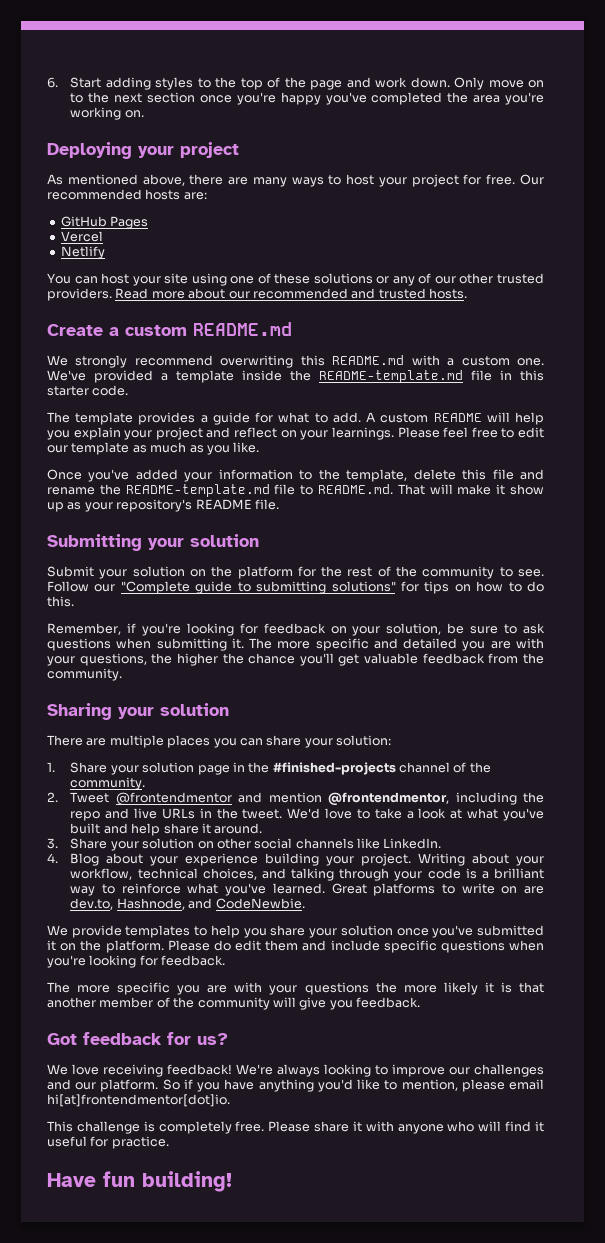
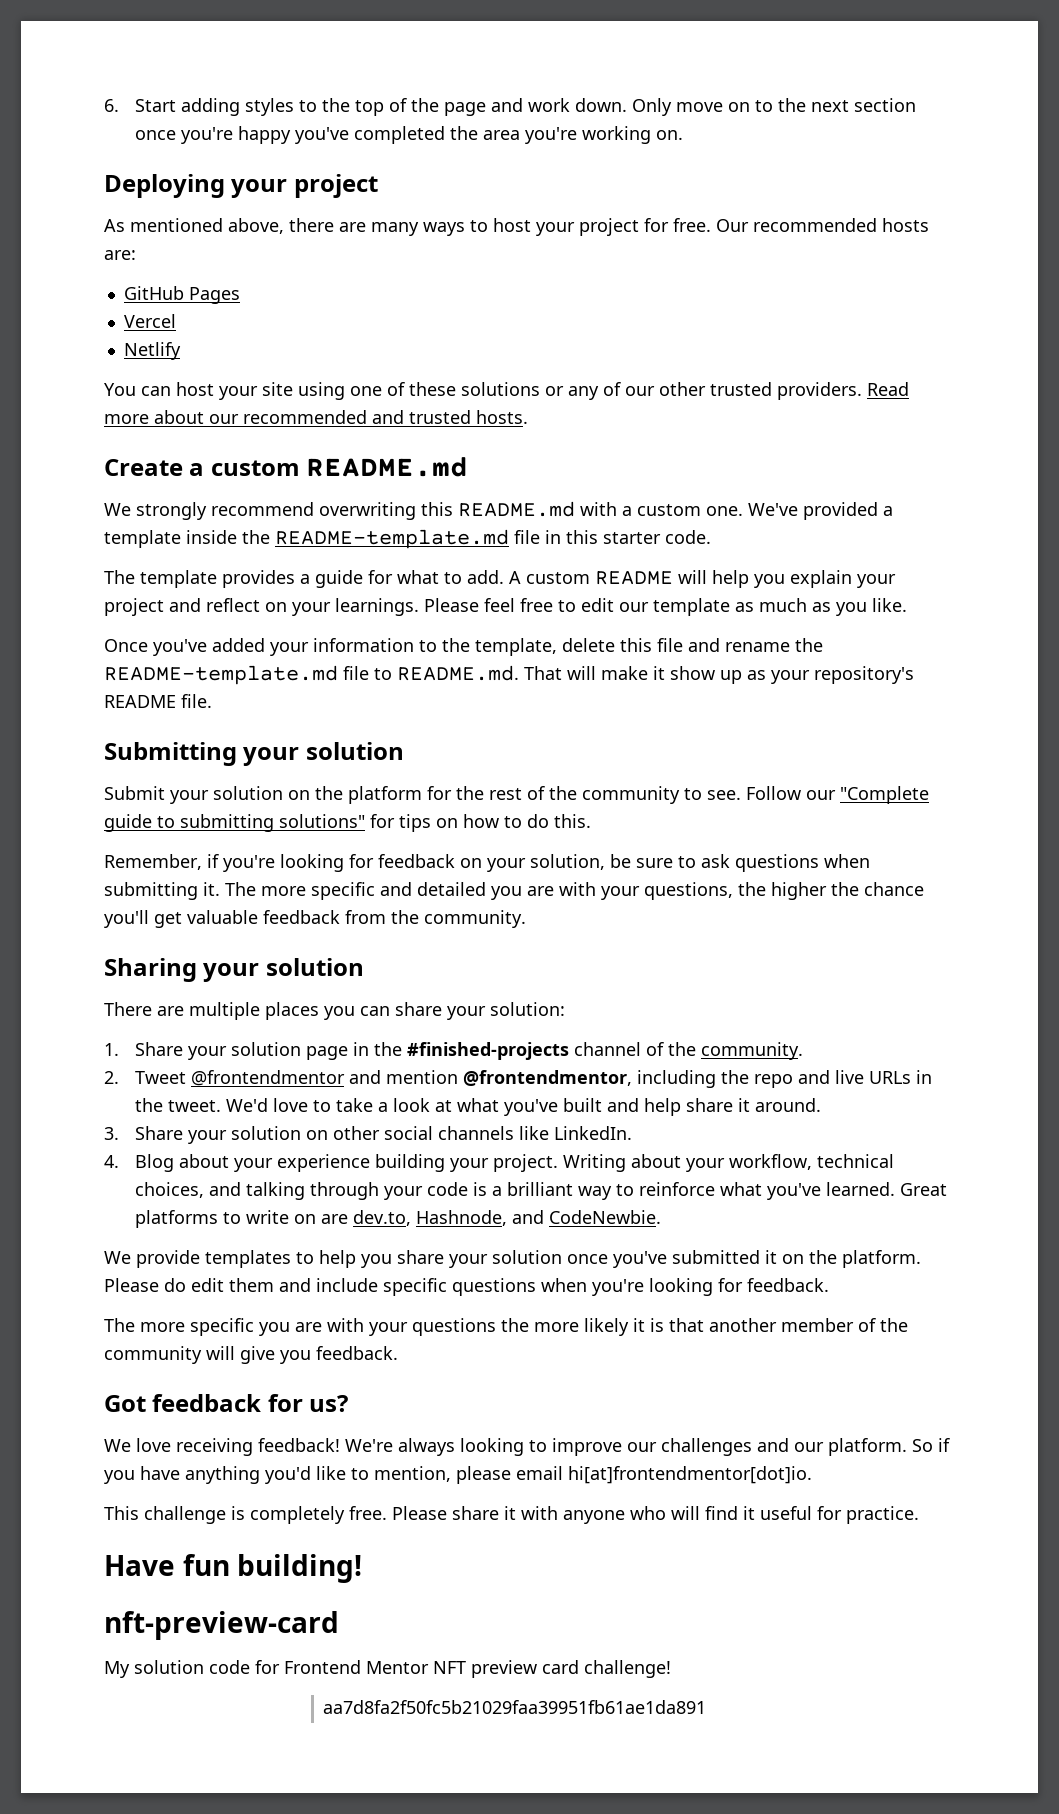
+ nft-preview-card
+ My solution code for Frontend Mentor NFT preview card challenge!
+ aa7d8fa2f50fc5b21029faa39951fb61ae1da891

